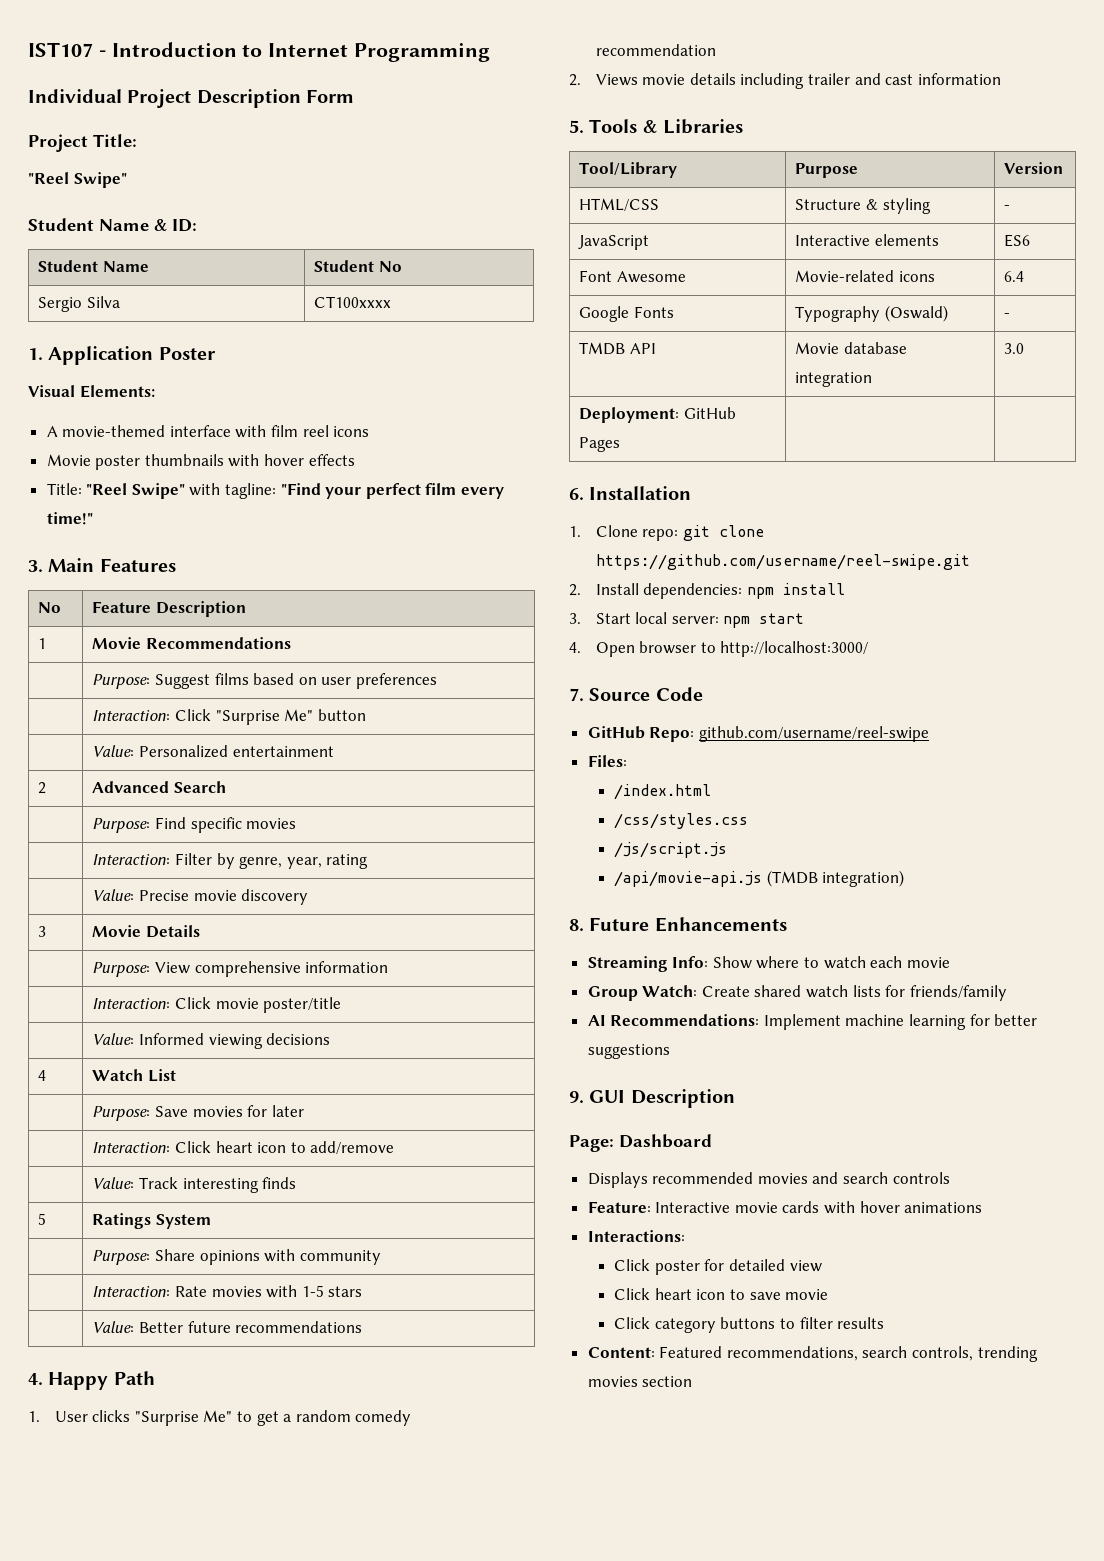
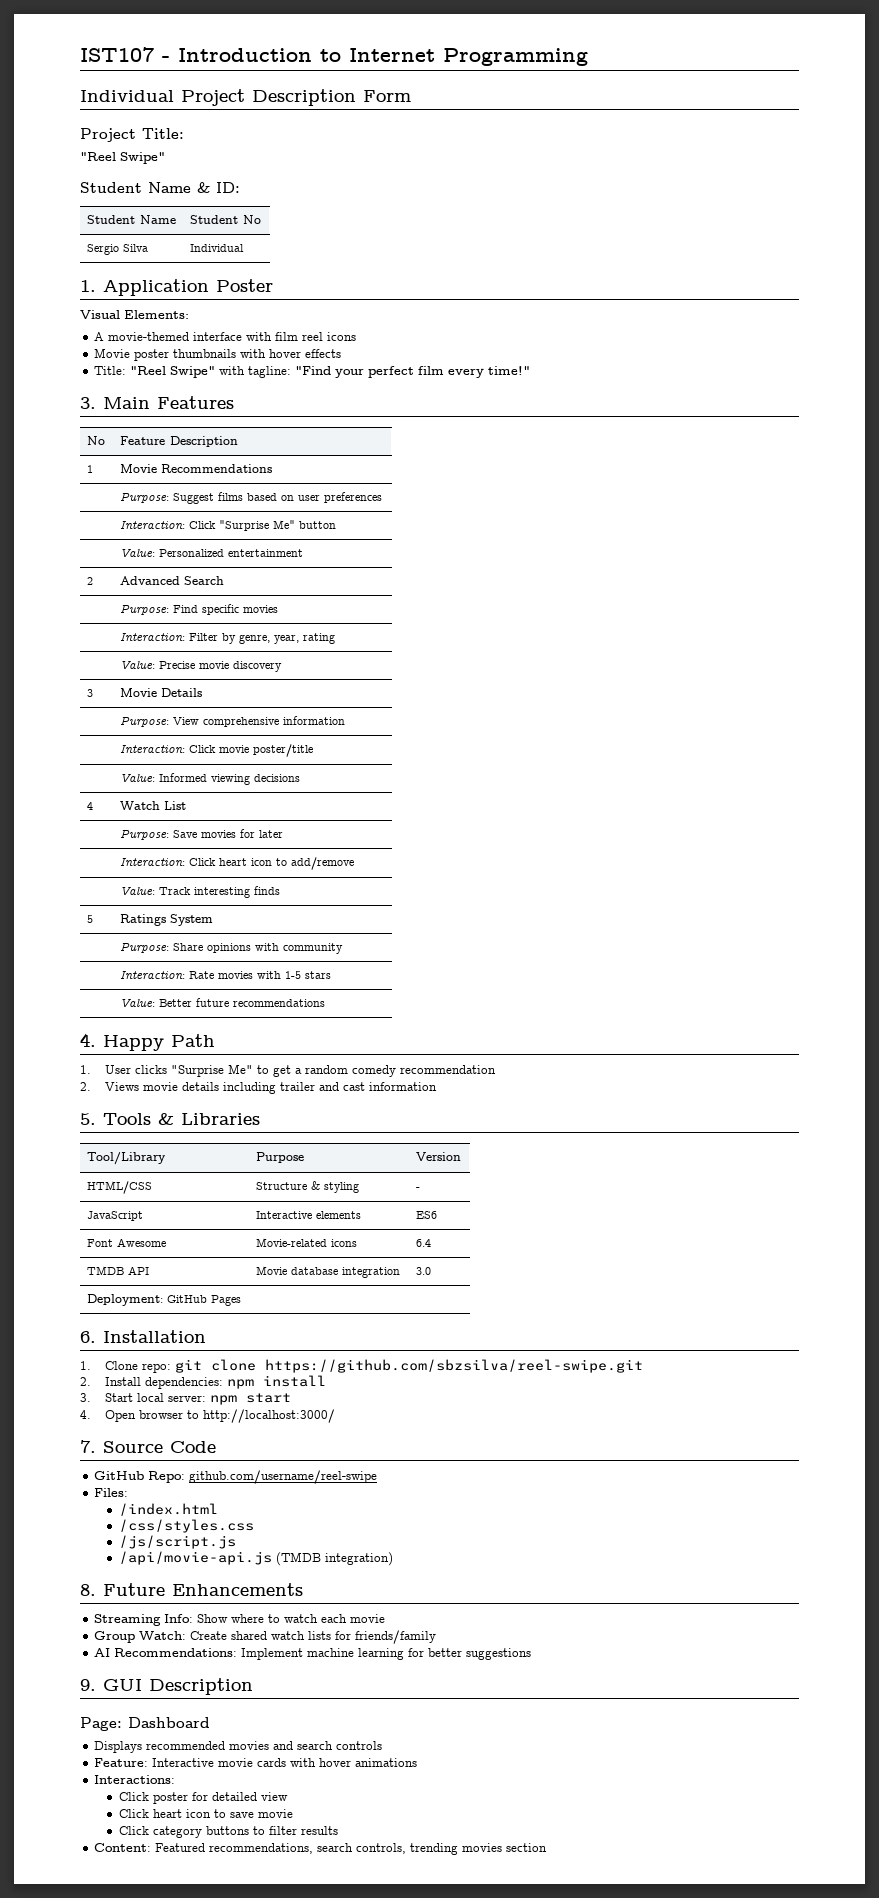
- Sergio Silva | CT100xxxx
+ Sergio Silva | Individual
- Google Fonts | Typography (Oswald) | -
- 1. Clone repo: git clone https://github.com/username/reel-swipe.git
+ 1. Clone repo: git clone https://github.com/sbzsilva/reel-swipe.git

